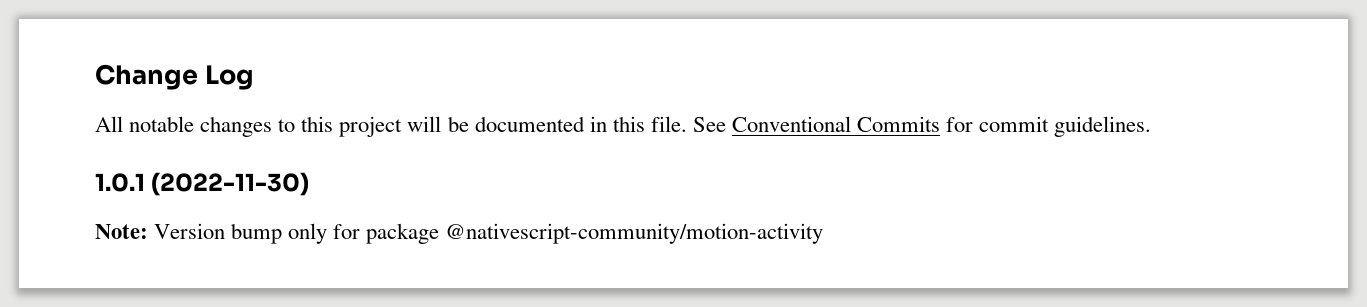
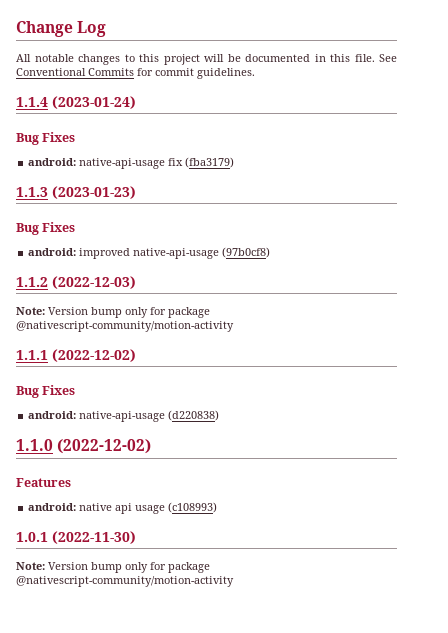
+ 1.1.4 (2023-01-24)
+ Bug Fixes
+ android: native-api-usage fix (fba3179)
+ 1.1.3 (2023-01-23)
+ Bug Fixes
+ android: improved native-api-usage (97b0cf8)
+ 1.1.2 (2022-12-03)
+ Note: Version bump only for package @nativescript-community/motion-activity
+ 1.1.1 (2022-12-02)
+ Bug Fixes
+ android: native-api-usage (d220838)
+ 1.1.0 (2022-12-02)
+ Features
+ android: native api usage (c108993)

